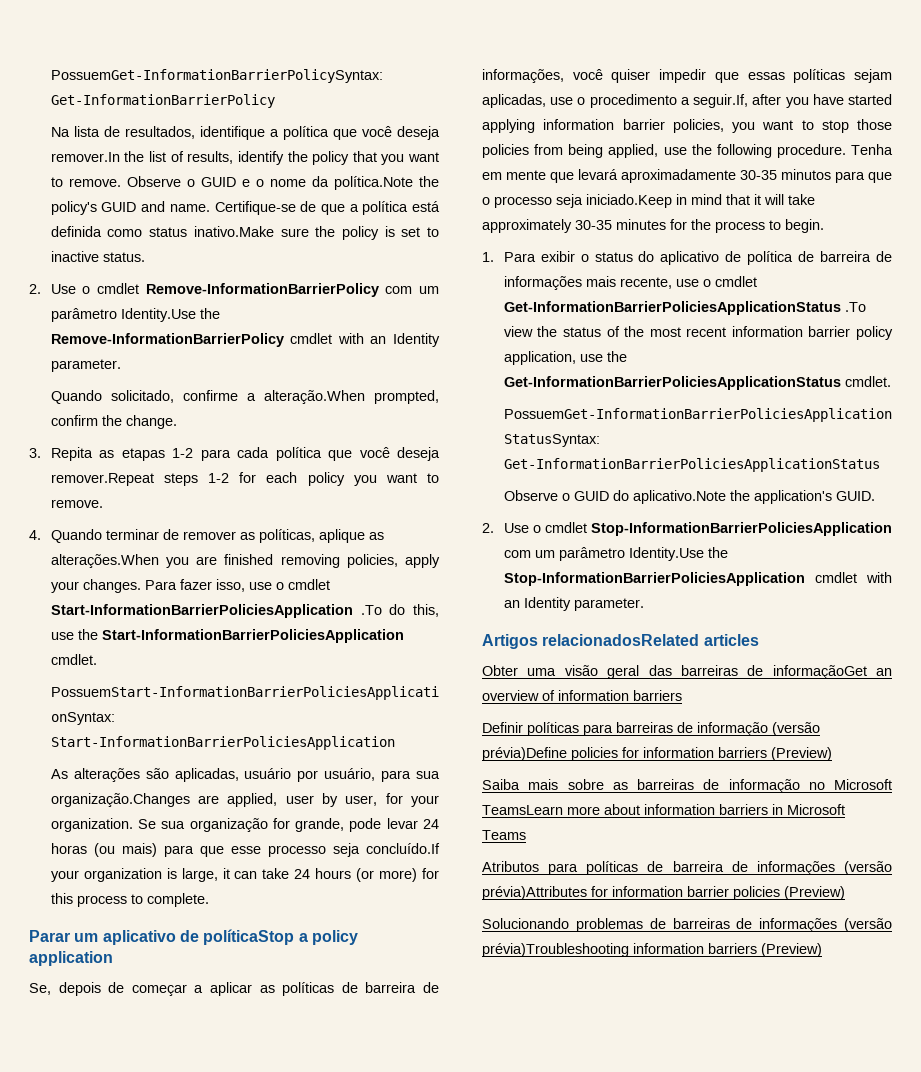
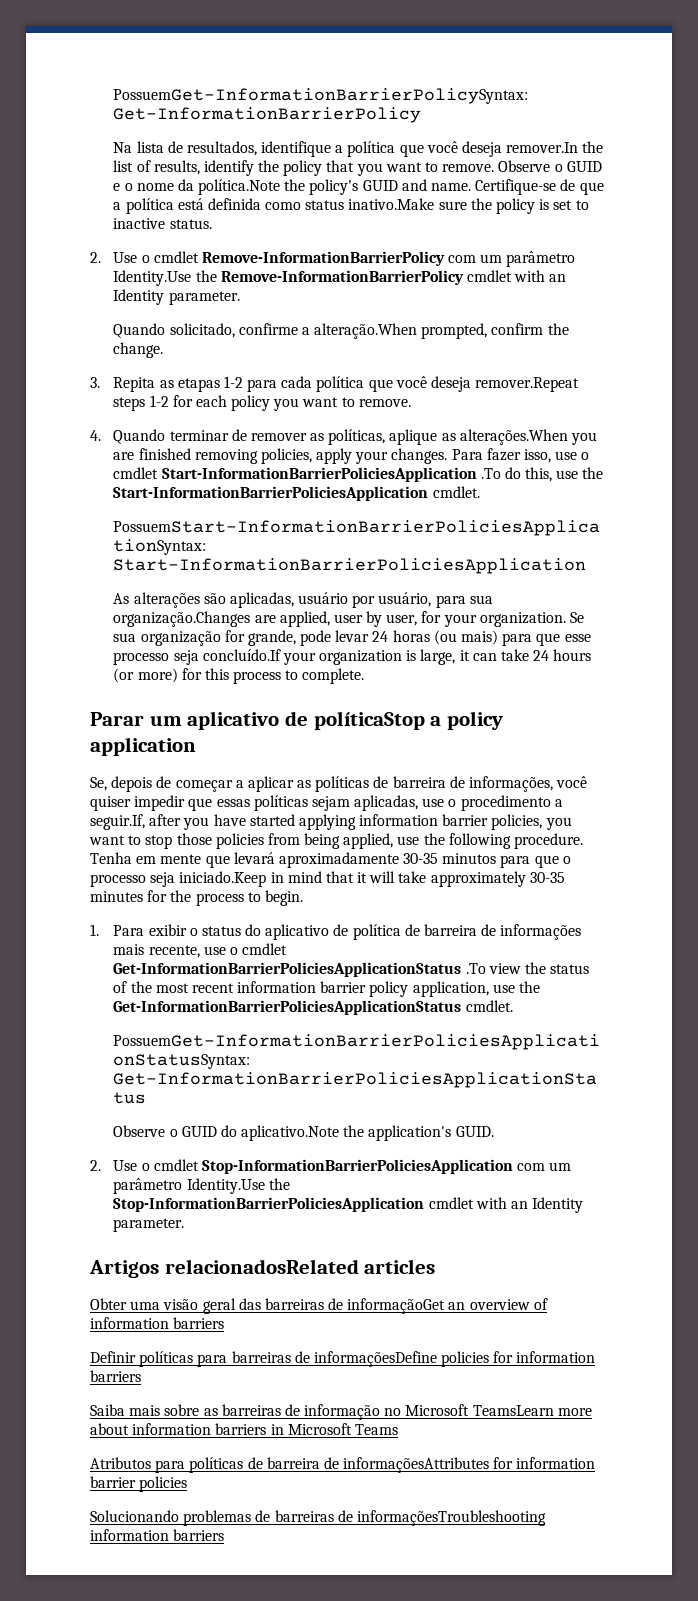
- Definir políticas para barreiras de informação (versão prévia)Define policies for information barriers (Preview)
+ Definir políticas para barreiras de informaçõesDefine policies for information barriers
- Atributos para políticas de barreira de informações (versão prévia)Attributes for information barrier policies (Preview)
+ Atributos para políticas de barreira de informaçõesAttributes for information barrier policies
- Solucionando problemas de barreiras de informações (versão prévia)Troubleshooting information barriers (Preview)
+ Solucionando problemas de barreiras de informaçõesTroubleshooting information barriers

